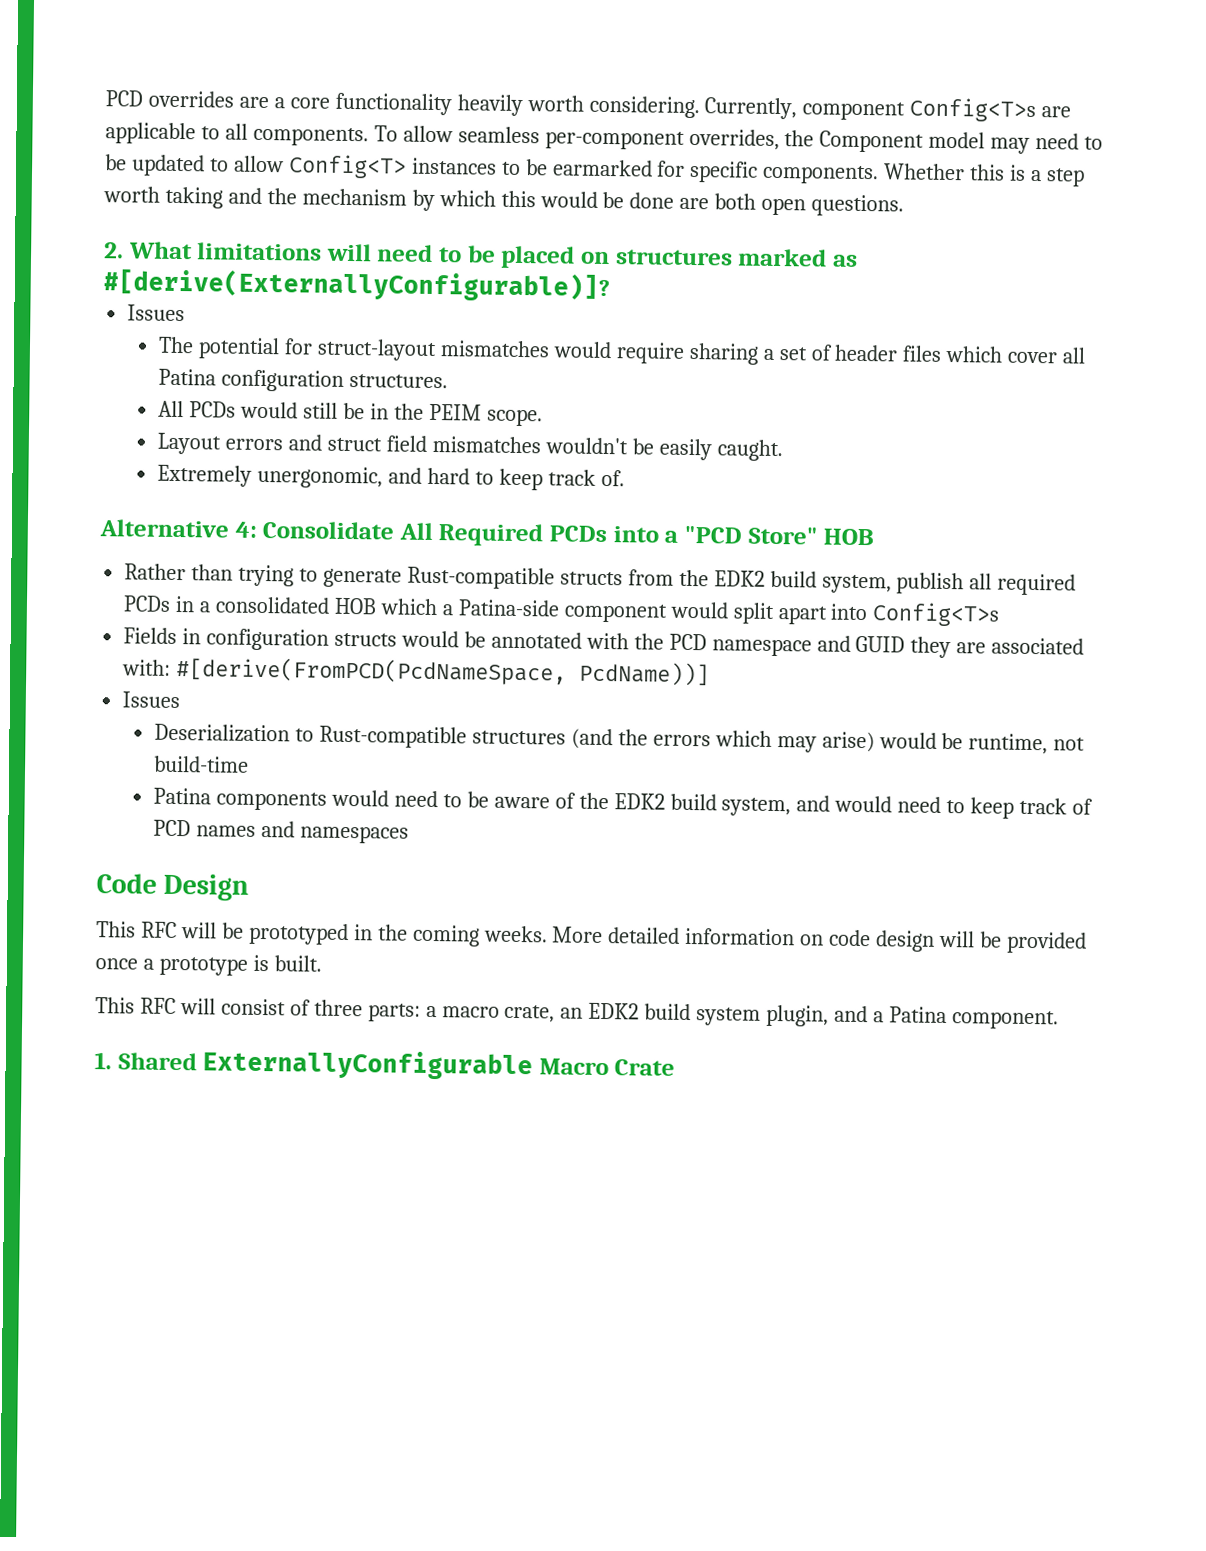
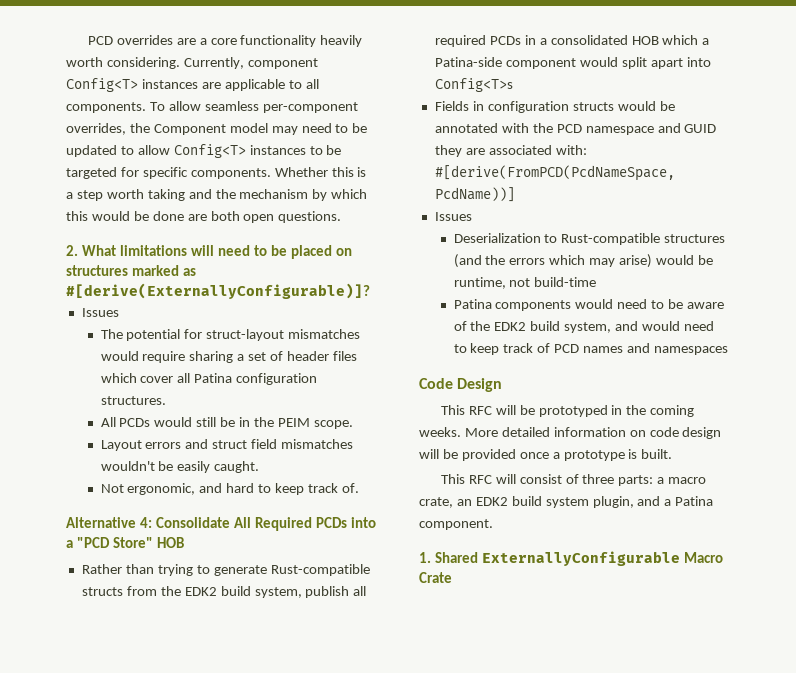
- Currently, component Config<T>s are applicable to all components.
+ Currently, component Config<T> instances are applicable to all components.
- To allow seamless per-component overrides, the Component model may need to be updated to allow Config<T> instances to be earmarked for specific components.
+ To allow seamless per-component overrides, the Component model may need to be updated to allow Config<T> instances to be targeted for specific components.
- Extremely unergonomic, and hard to keep track of.
+ Not ergonomic, and hard to keep track of.

